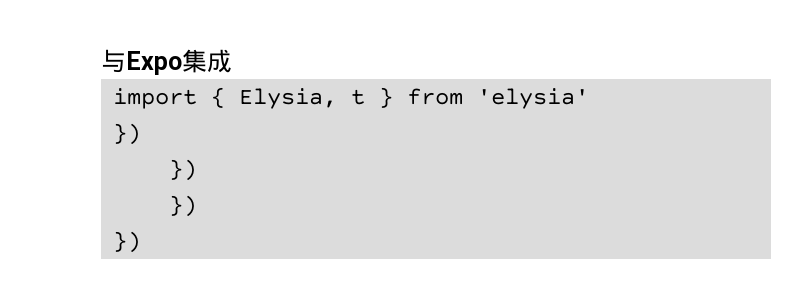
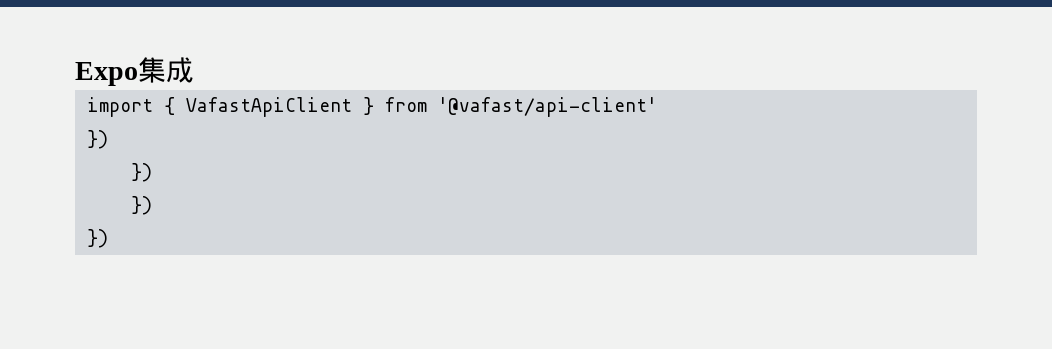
- 与Expo集成
+ Expo集成
- import { Elysia, t } from 'elysia'
+ import { VafastApiClient } from '@vafast/api-client'

